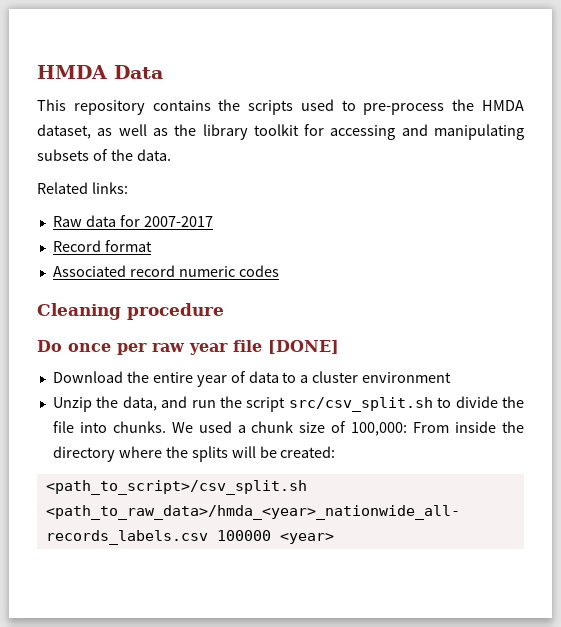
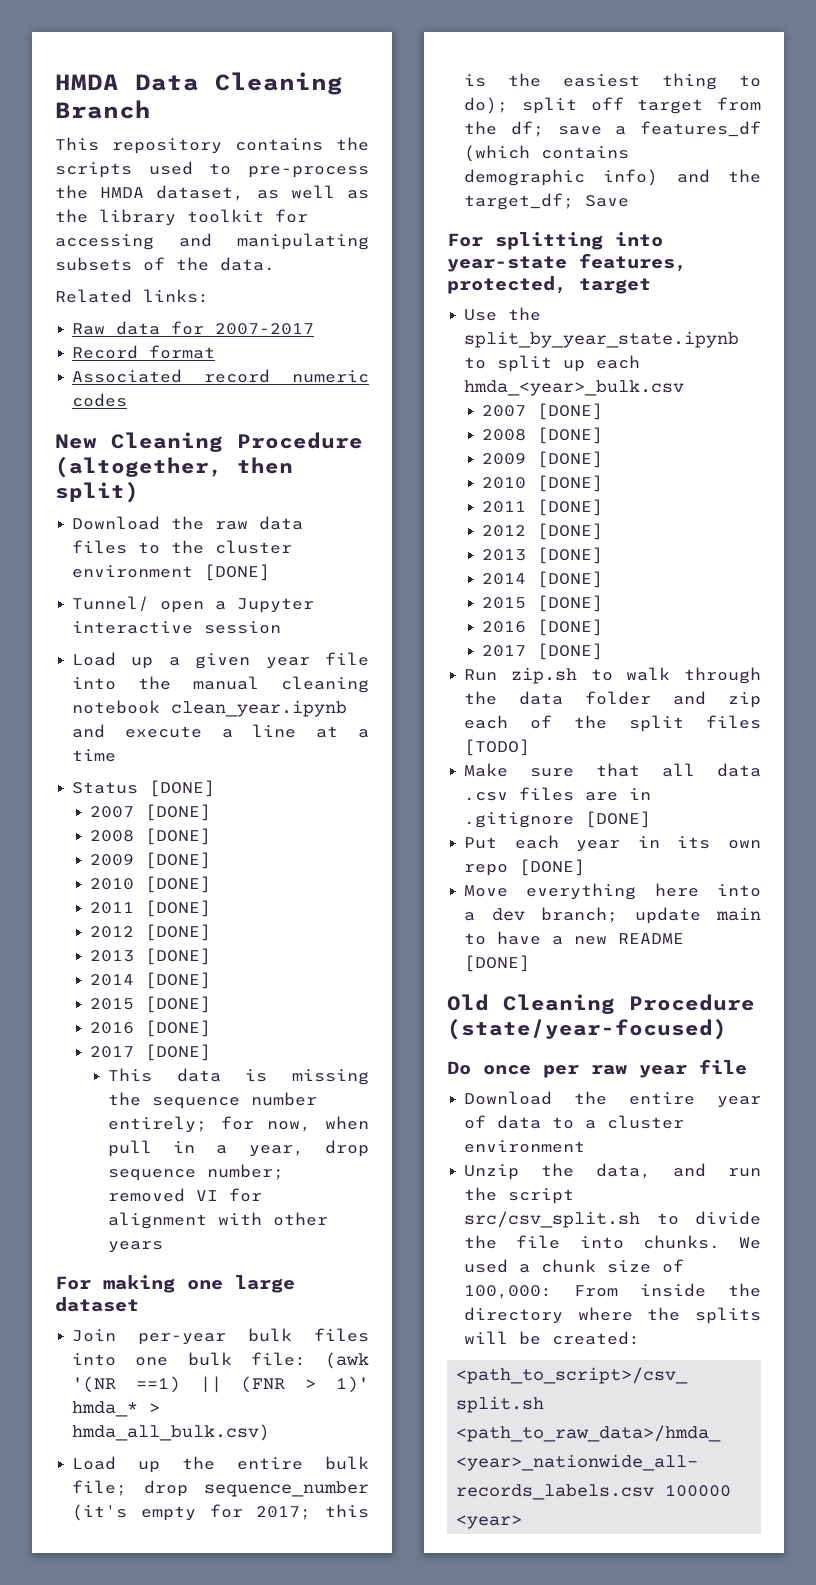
- HMDA Data
+ HMDA Data Cleaning Branch
- Cleaning procedure
+ New Cleaning Procedure (altogether, then split)
+ Download the raw data files to the cluster environment [DONE]
+ Tunnel/ open a Jupyter interactive session
+ Load up a given year file into the manual cleaning notebook clean_year.ipynb and execute a line at a time
+ Status [DONE]
+ 2007 [DONE]
+ 2008 [DONE]
+ 2009 [DONE]
+ 2010 [DONE]
+ 2011 [DONE]
+ 2012 [DONE]
+ 2013 [DONE]
+ 2014 [DONE]
+ 2015 [DONE]
+ 2016 [DONE]
+ 2017 [DONE]
+ This data is missing the sequence number entirely; for now, when pull in a year, drop sequence number; removed VI for alignment with other years
+ For making one large dataset
+ Join per-year bulk files into one bulk file: (awk '(NR ==1) || (FNR > 1)' hmda_* > hmda_all_bulk.csv)
+ Load up the entire bulk file; drop sequence_number (it's empty for 2017; this is the easiest thing to do); split off target from the df; save a features_df (which contains demographic info) and the target_df; Save
+ For splitting into year-state features, protected, target
+ Use the split_by_year_state.ipynb to split up each hmda_<year>_bulk.csv
+ 2007 [DONE]
+ 2008 [DONE]
+ 2009 [DONE]
+ 2010 [DONE]
+ 2011 [DONE]
+ 2012 [DONE]
+ 2013 [DONE]
+ 2014 [DONE]
+ 2015 [DONE]
+ 2016 [DONE]
+ 2017 [DONE]
+ Run zip.sh to walk through the data folder and zip each of the split files [TODO]
+ Make sure that all data .csv files are in .gitignore [DONE]
+ Put each year in its own repo [DONE]
+ Move everything here into a dev branch; update main to have a new README [DONE]
+ Old Cleaning Procedure (state/year-focused)
- Do once per raw year file [DONE]
+ Do once per raw year file

